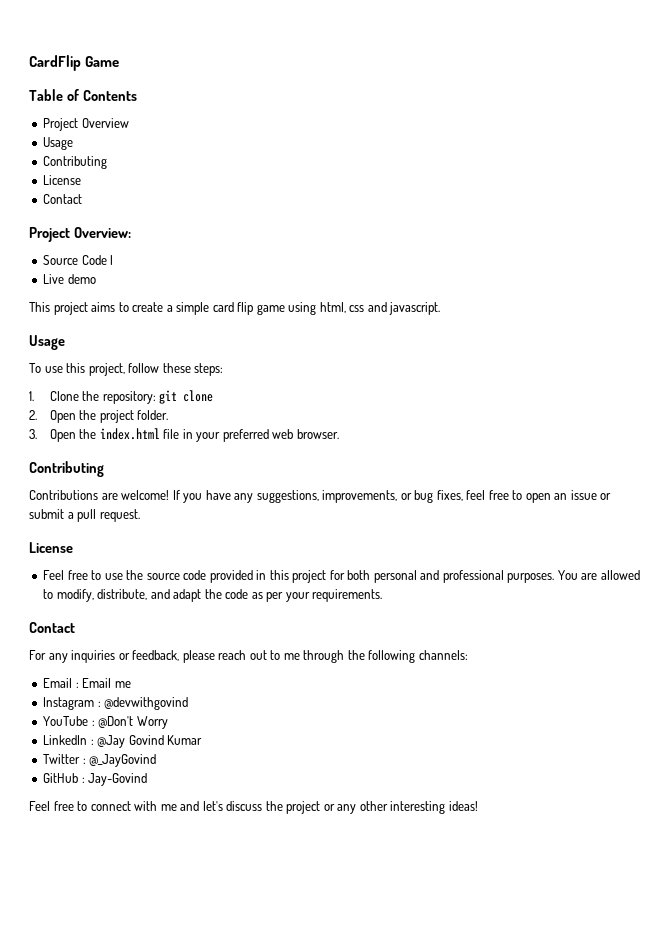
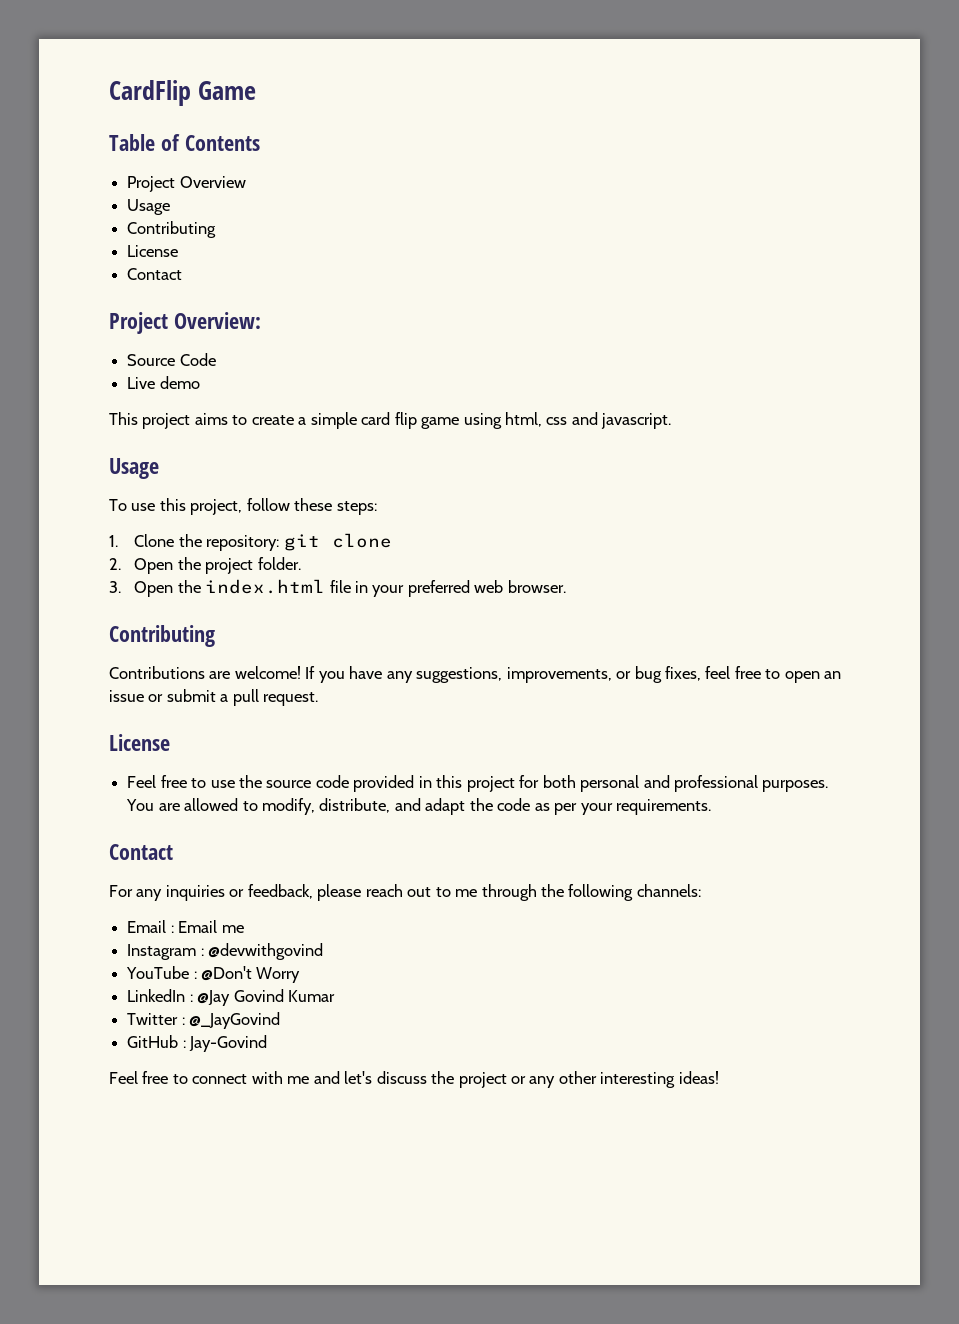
- Source Code |
+ Source Code

